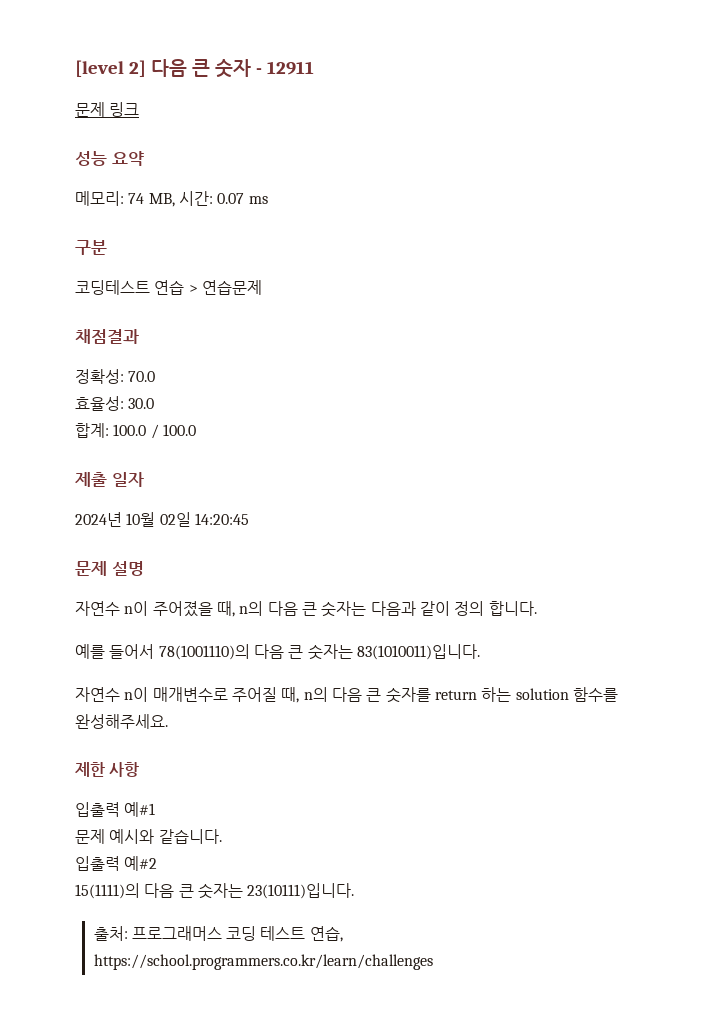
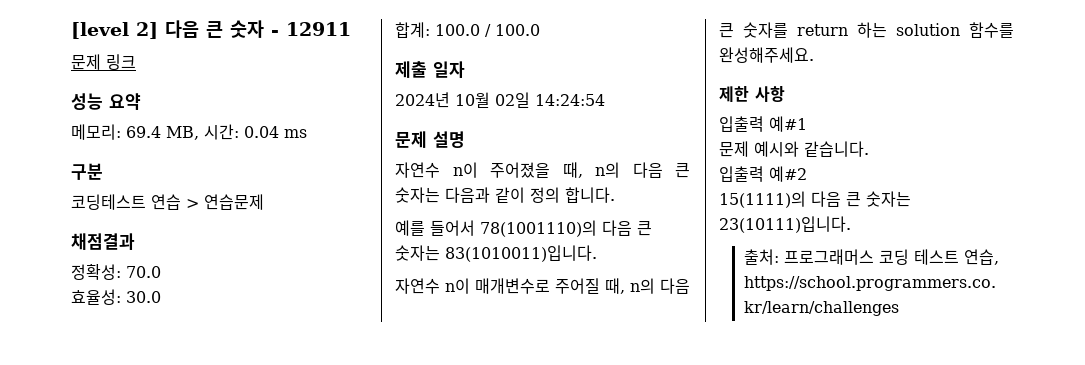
- 메모리: 74 MB, 시간: 0.07 ms
+ 메모리: 69.4 MB, 시간: 0.04 ms
- 2024년 10월 02일 14:20:45
+ 2024년 10월 02일 14:24:54

